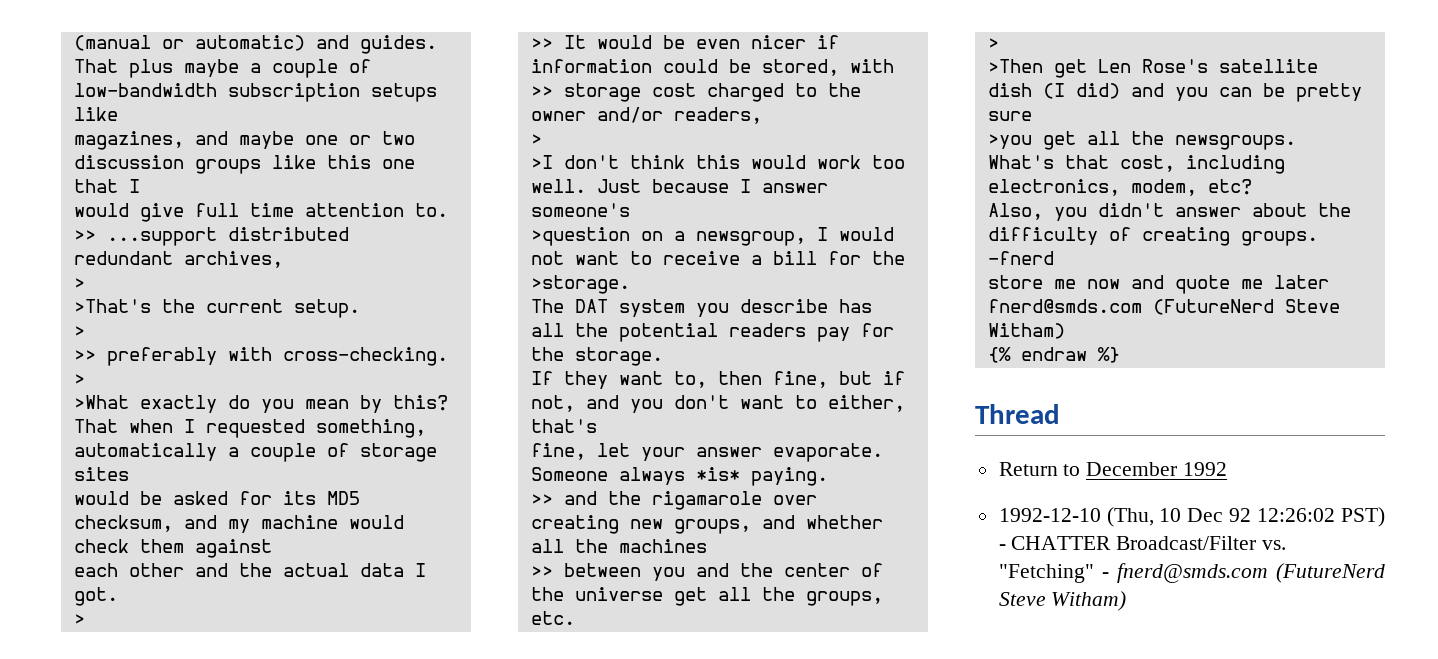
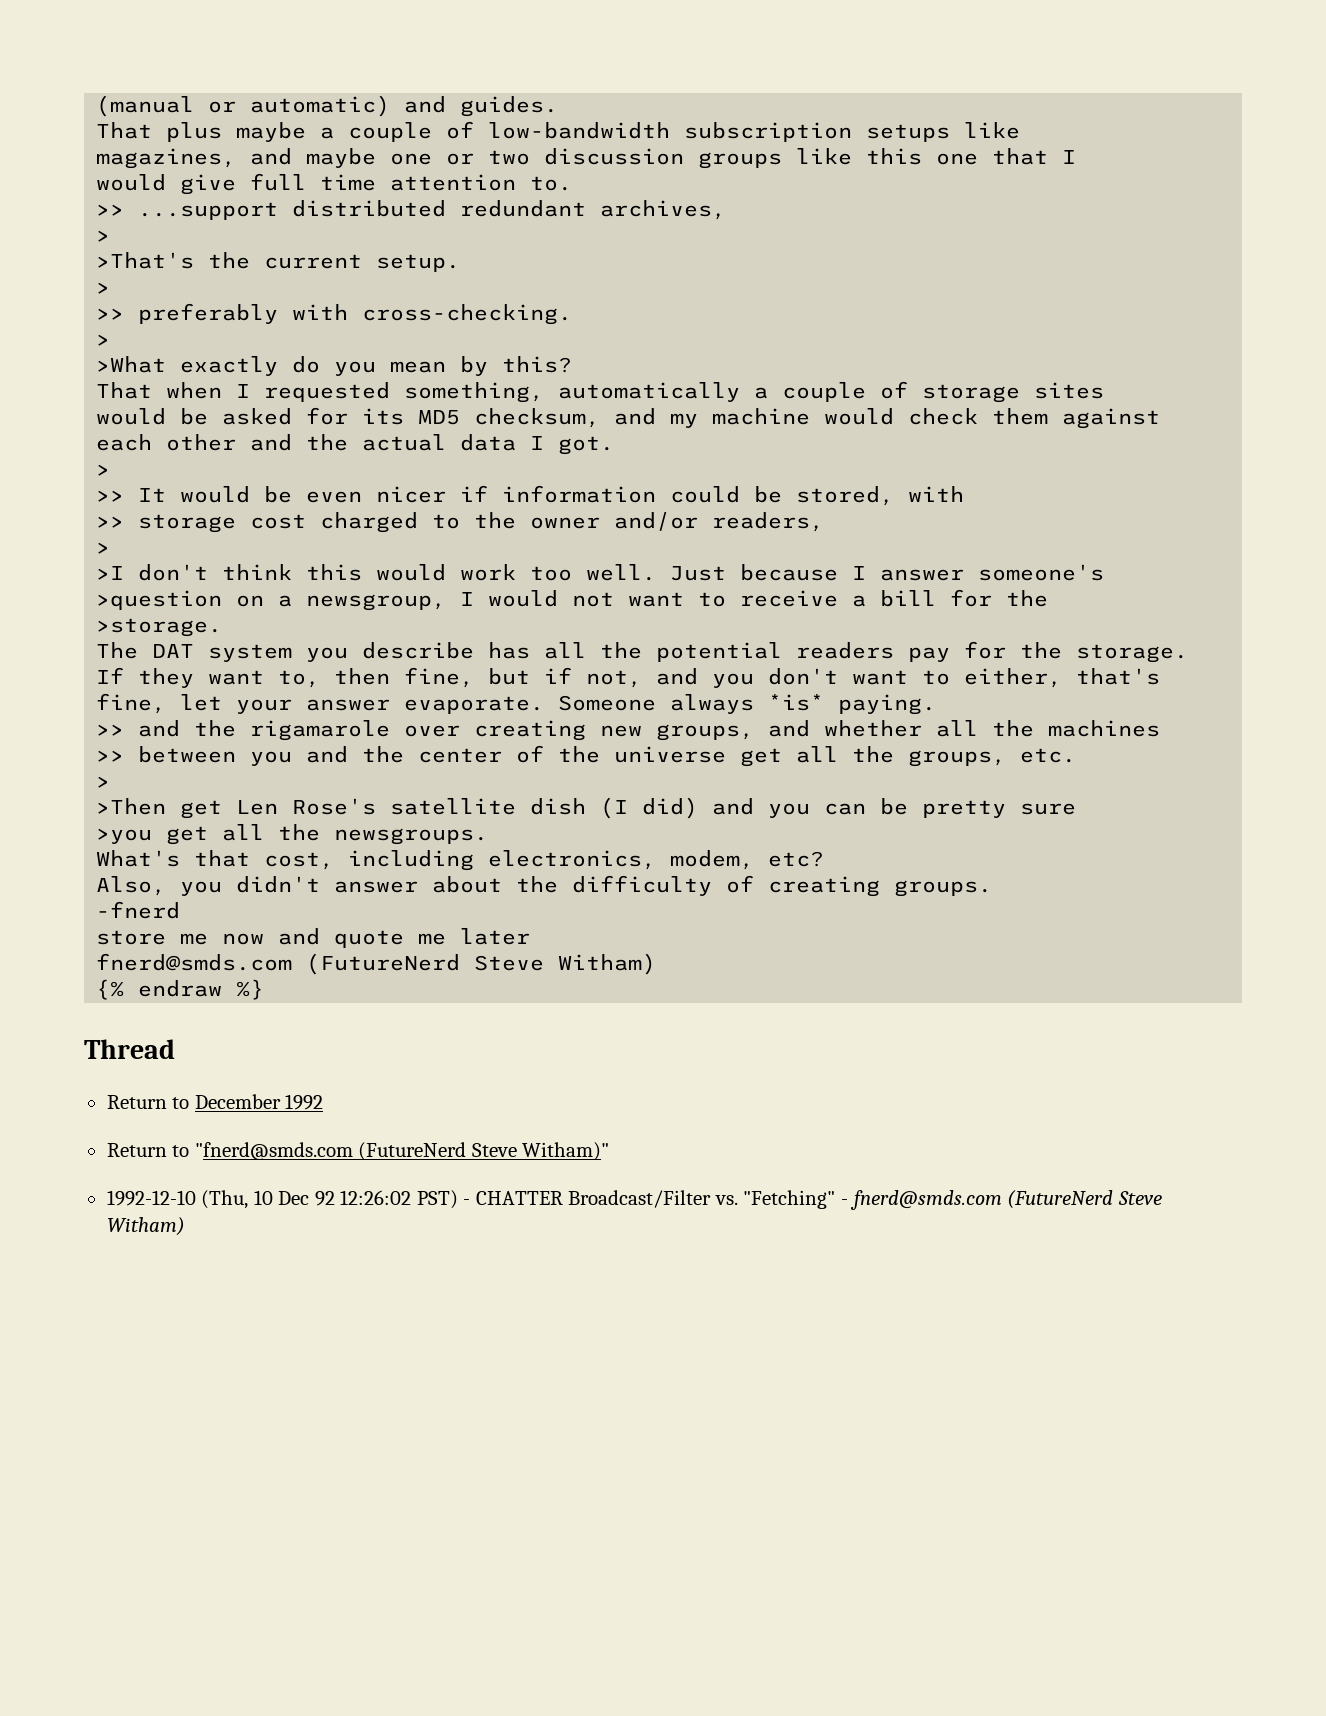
+ Return to "fnerd@smds.com (FutureNerd Steve Witham)"

